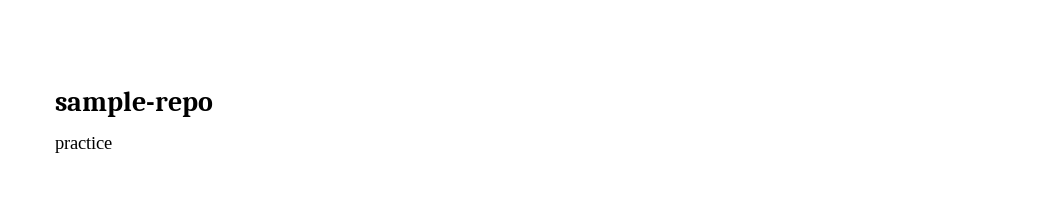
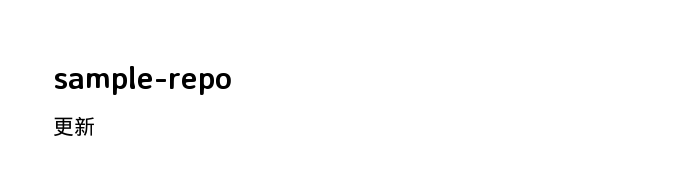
- practice
+ 更新

